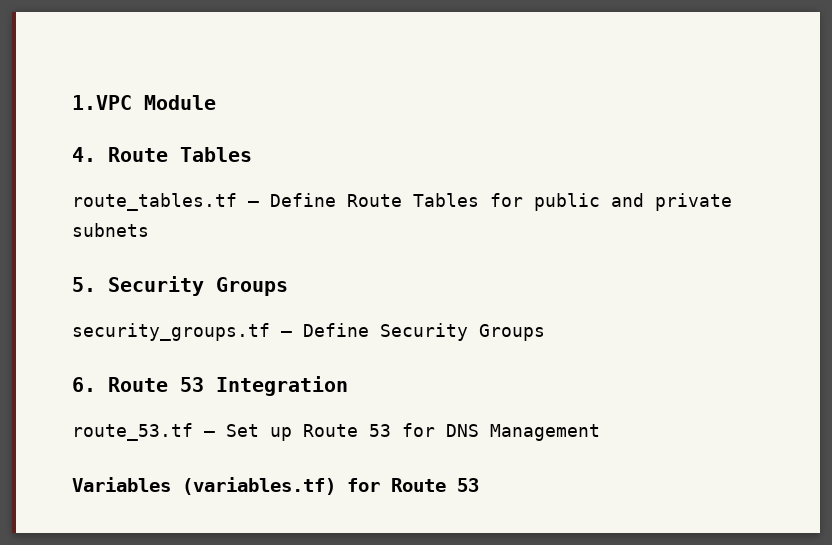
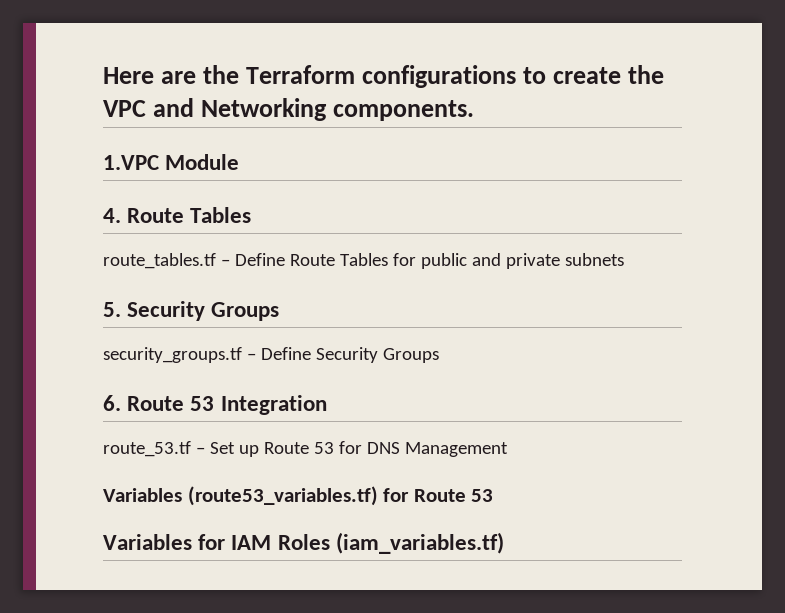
+ Here are the Terraform configurations to create the VPC and Networking components.
- Variables (variables.tf) for Route 53
+ Variables (route53_variables.tf) for Route 53
+ Variables for IAM Roles (iam_variables.tf)

